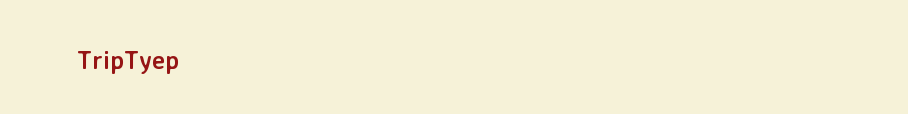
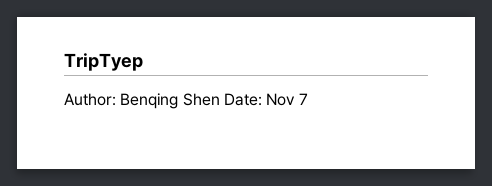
+ Author: Benqing Shen Date: Nov 7

